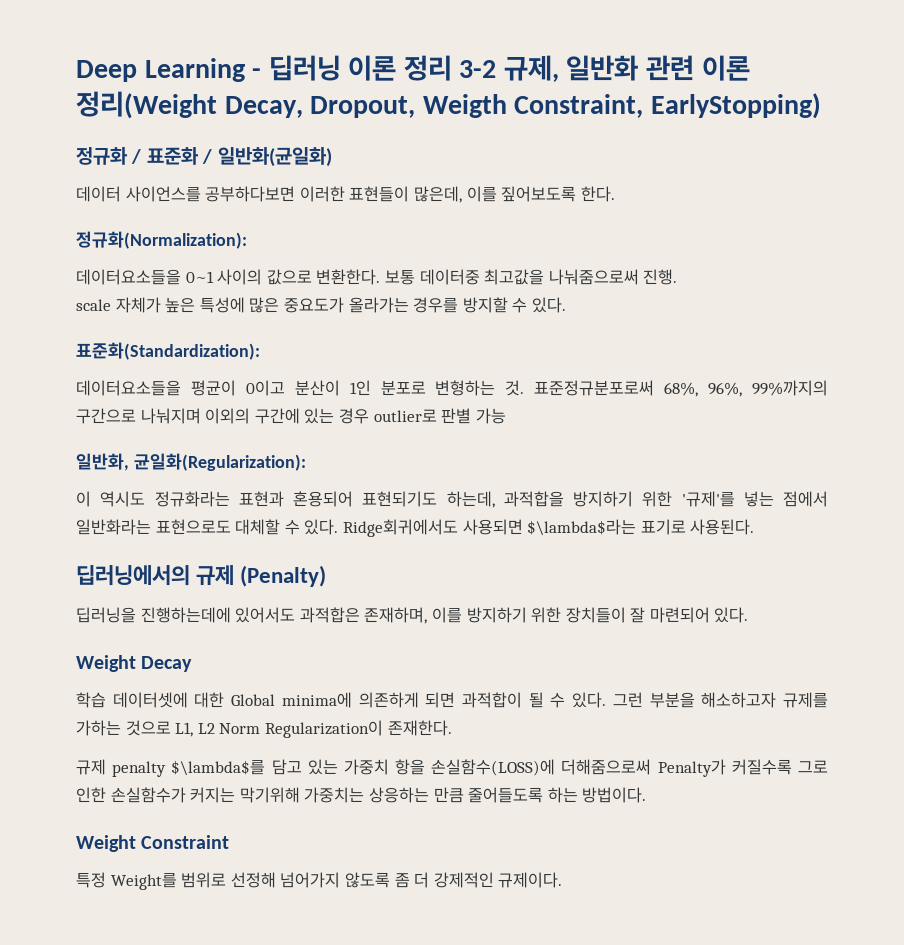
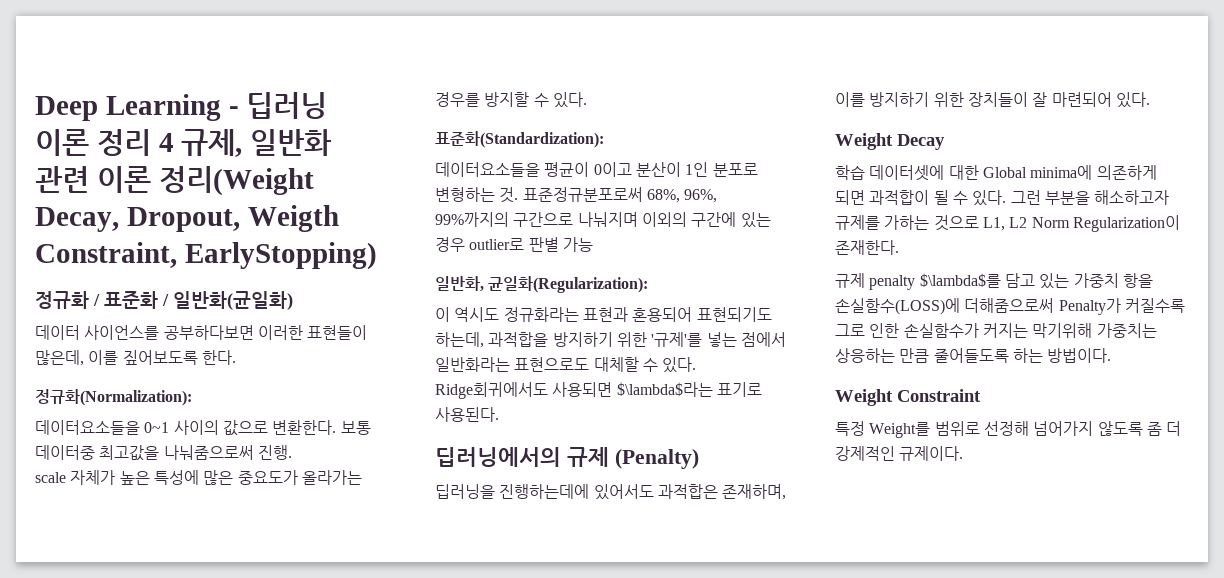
- Deep Learning - 딥러닝 이론 정리 3-2 규제, 일반화 관련 이론 정리(Weight Decay, Dropout, Weigth Constraint, EarlyStopping)
+ Deep Learning - 딥러닝 이론 정리 4 규제, 일반화 관련 이론 정리(Weight Decay, Dropout, Weigth Constraint, EarlyStopping)

